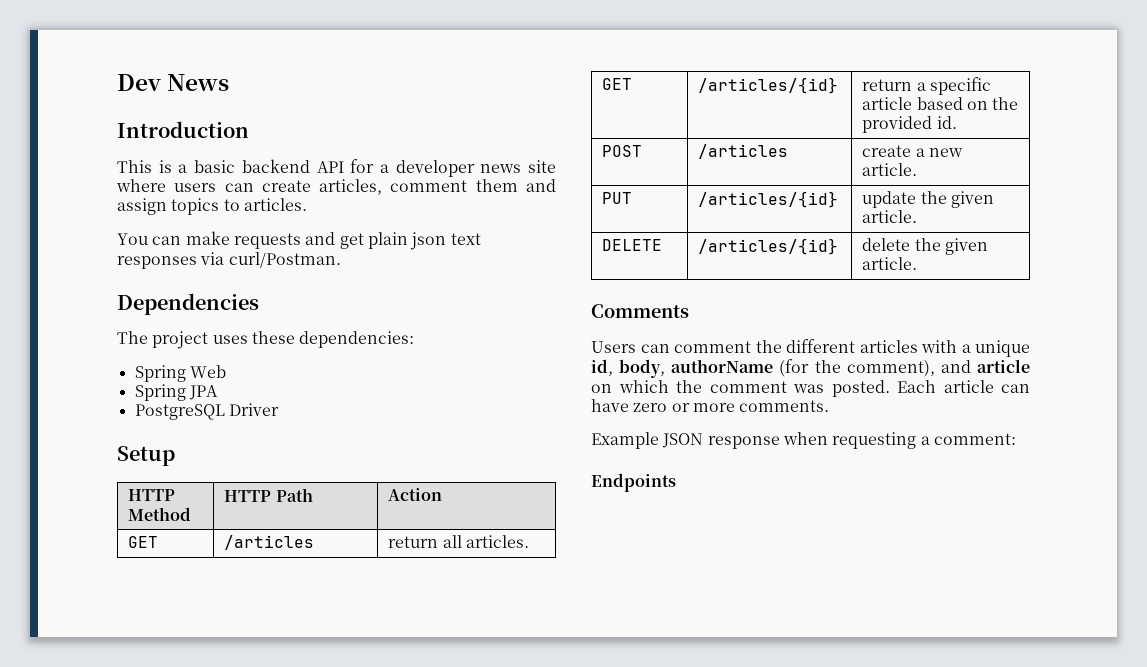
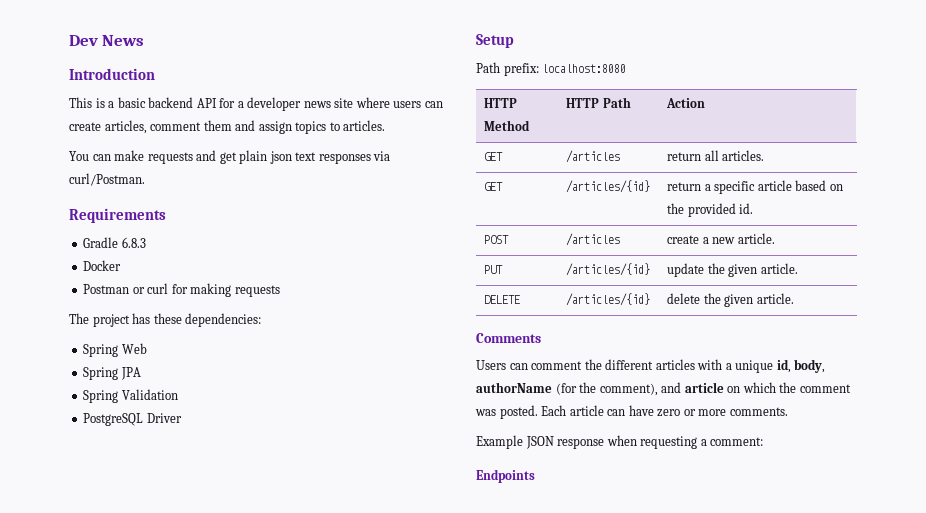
- Dependencies
+ Requirements
+ Gradle 6.8.3
+ Docker
+ Postman or curl for making requests
- The project uses these dependencies:
+ The project has these dependencies:
+ Spring Validation
+ Path prefix: localhost:8080

